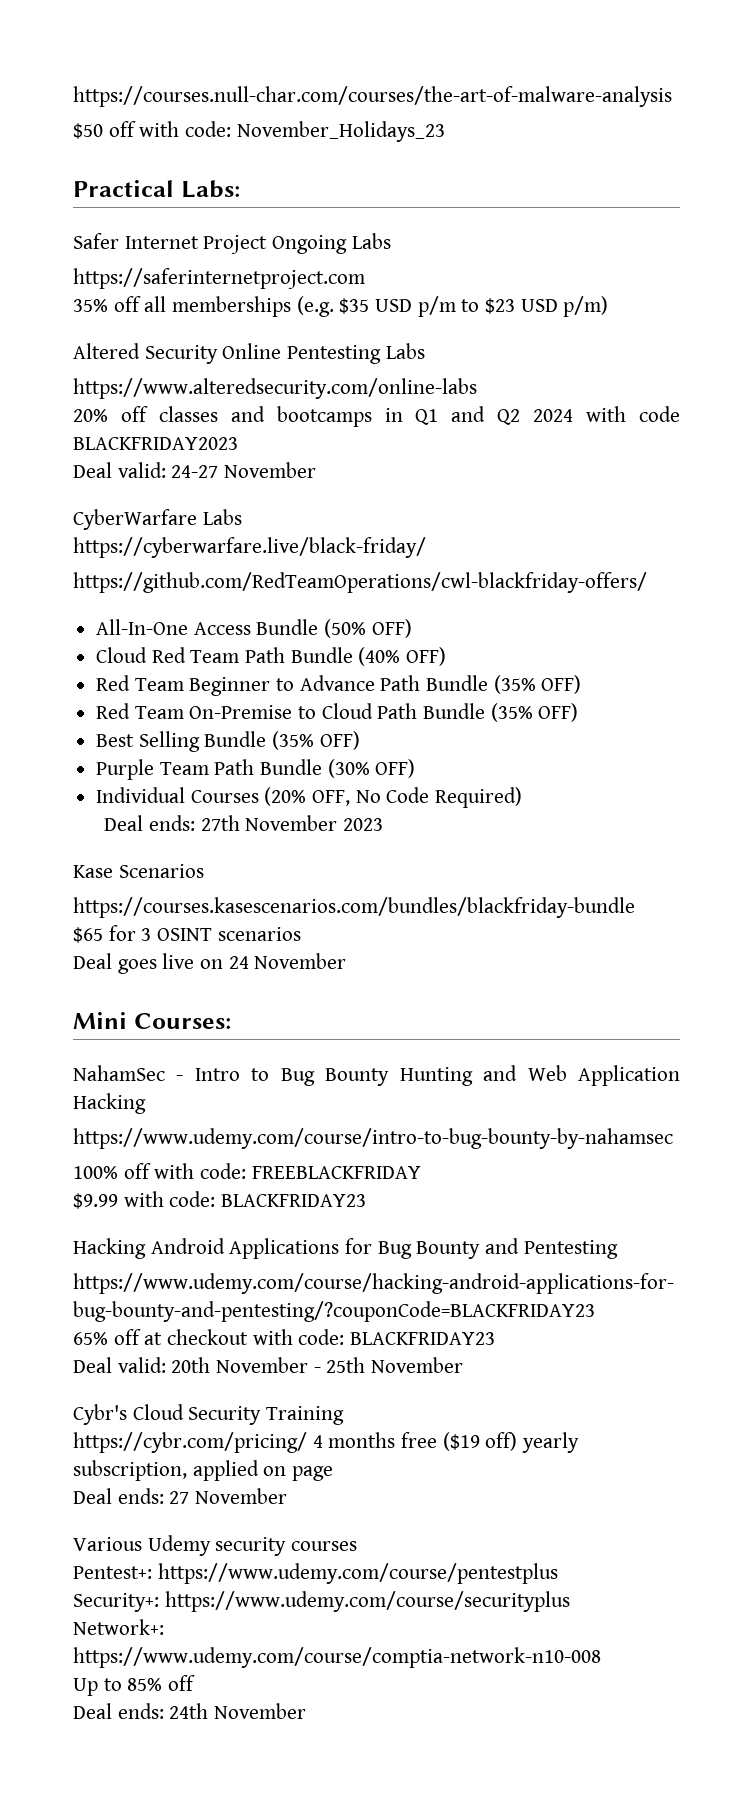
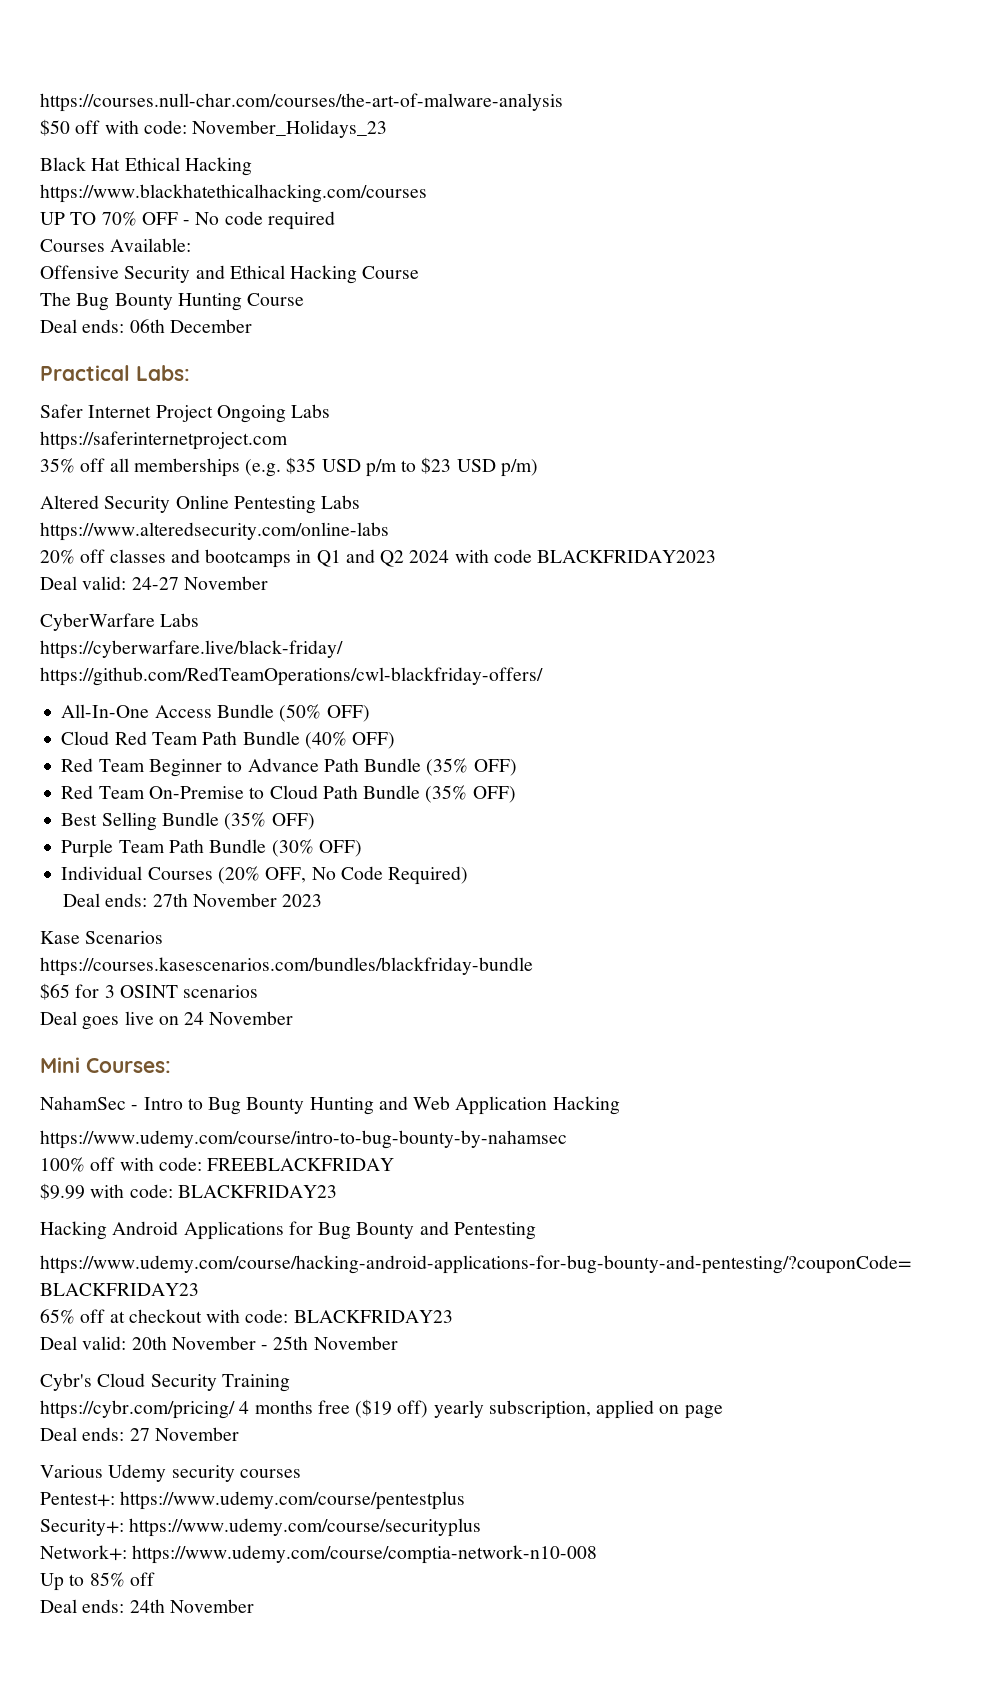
+ Black Hat Ethical Hacking
+ https://www.blackhatethicalhacking.com/courses
+ UP TO 70% OFF - No code required
+ Courses Available:
+ Offensive Security and Ethical Hacking Course
+ The Bug Bounty Hunting Course
+ Deal ends: 06th December

